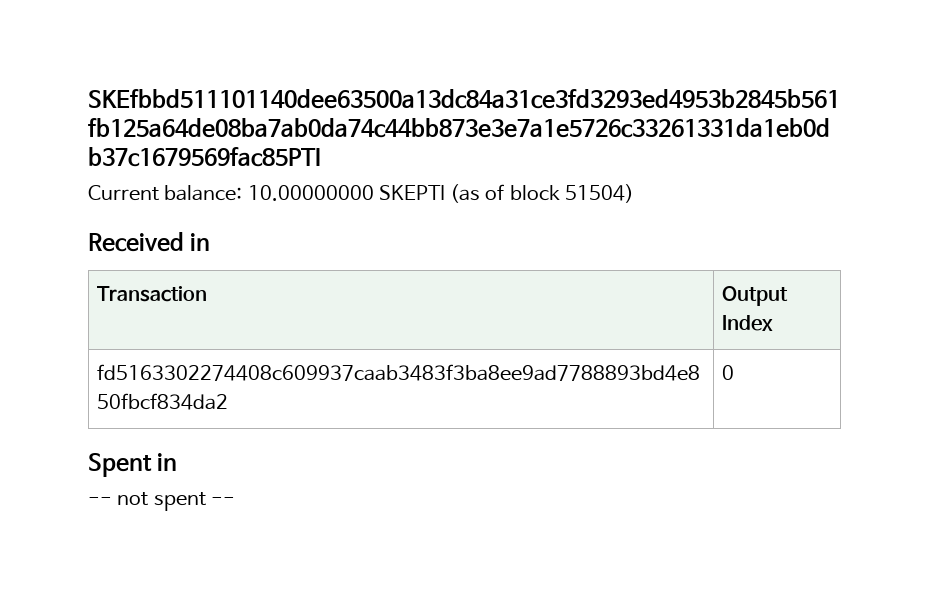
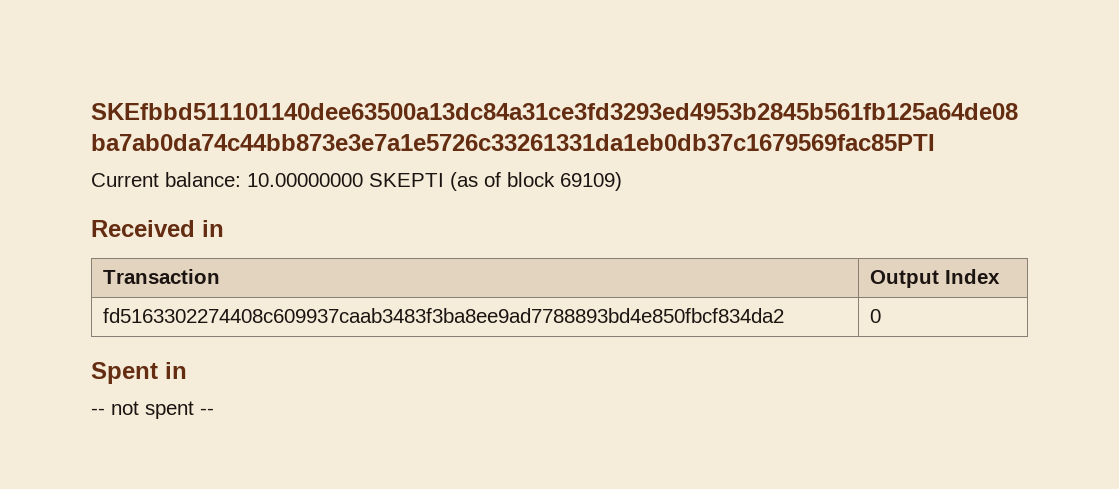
- Current balance: 10.00000000 SKEPTI (as of block 51504)
+ Current balance: 10.00000000 SKEPTI (as of block 69109)

